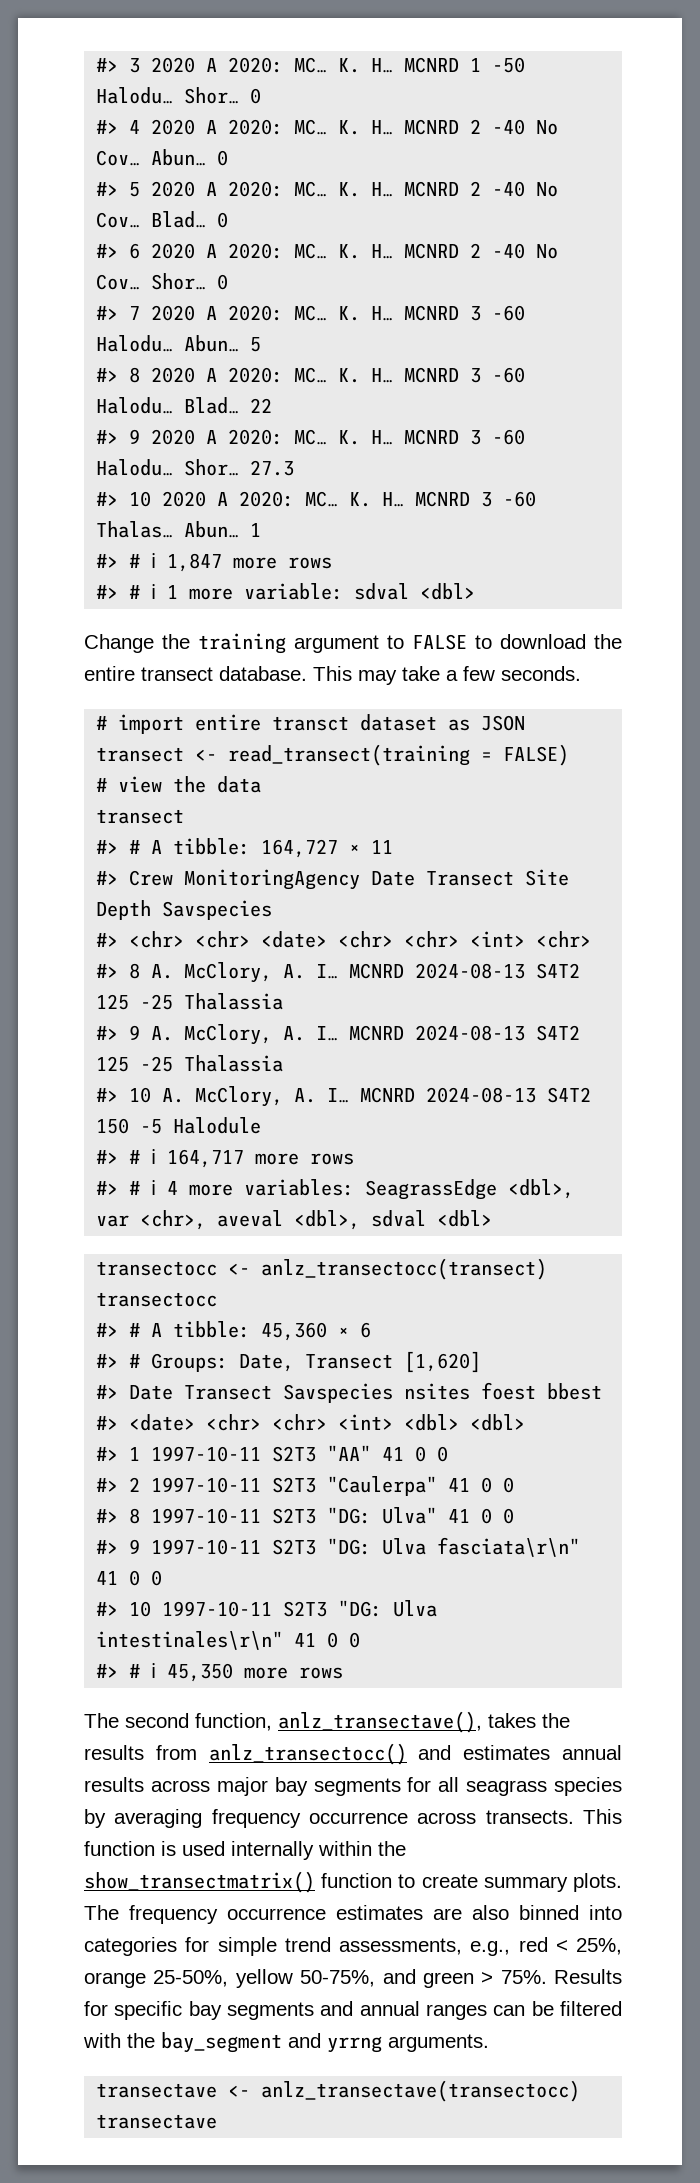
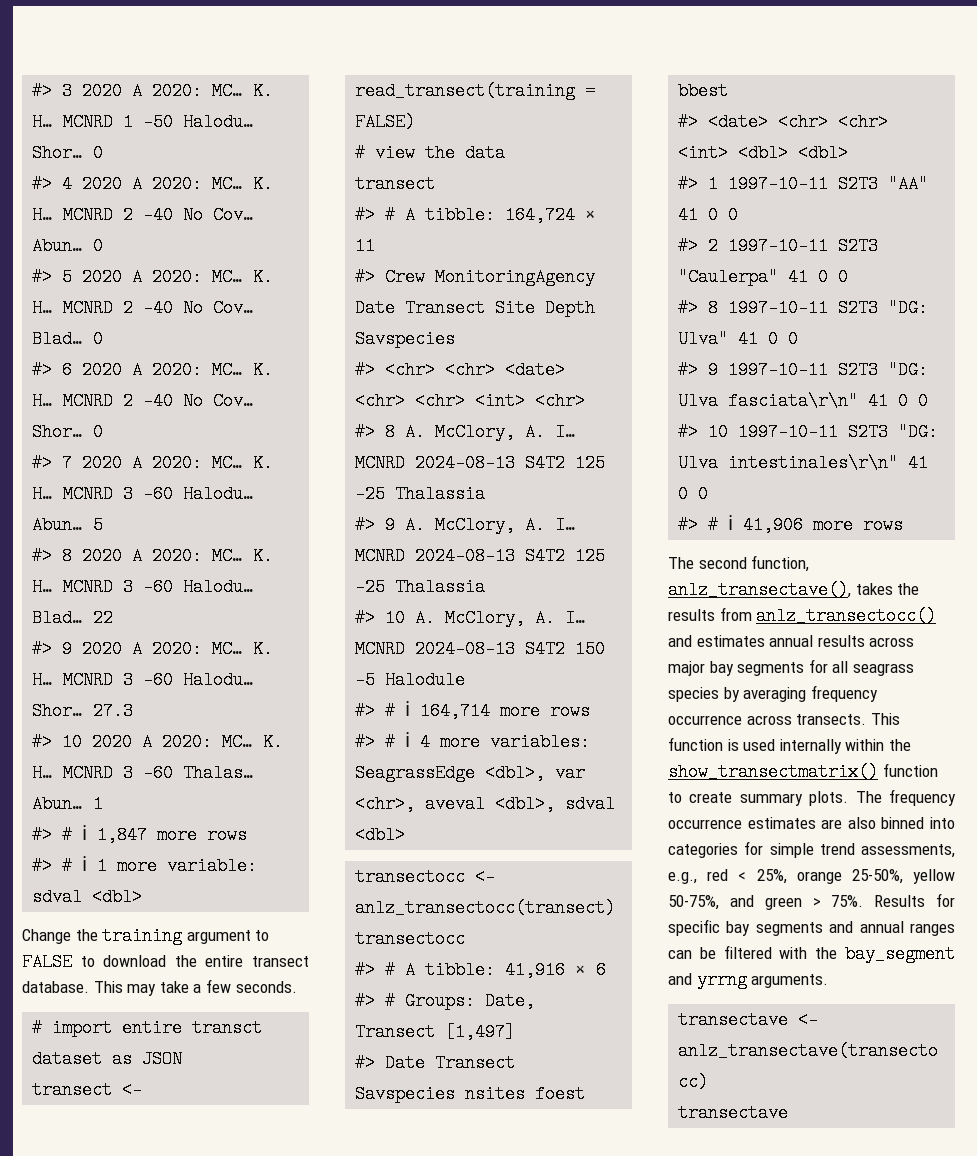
- #> # A tibble: 164,727 × 11
+ #> # A tibble: 164,724 × 11
- #> # ℹ 164,717 more rows
+ #> # ℹ 164,714 more rows
- #> # A tibble: 45,360 × 6
+ #> # A tibble: 41,916 × 6
- #> # Groups: Date, Transect [1,620]
+ #> # Groups: Date, Transect [1,497]
- #> # ℹ 45,350 more rows
+ #> # ℹ 41,906 more rows

